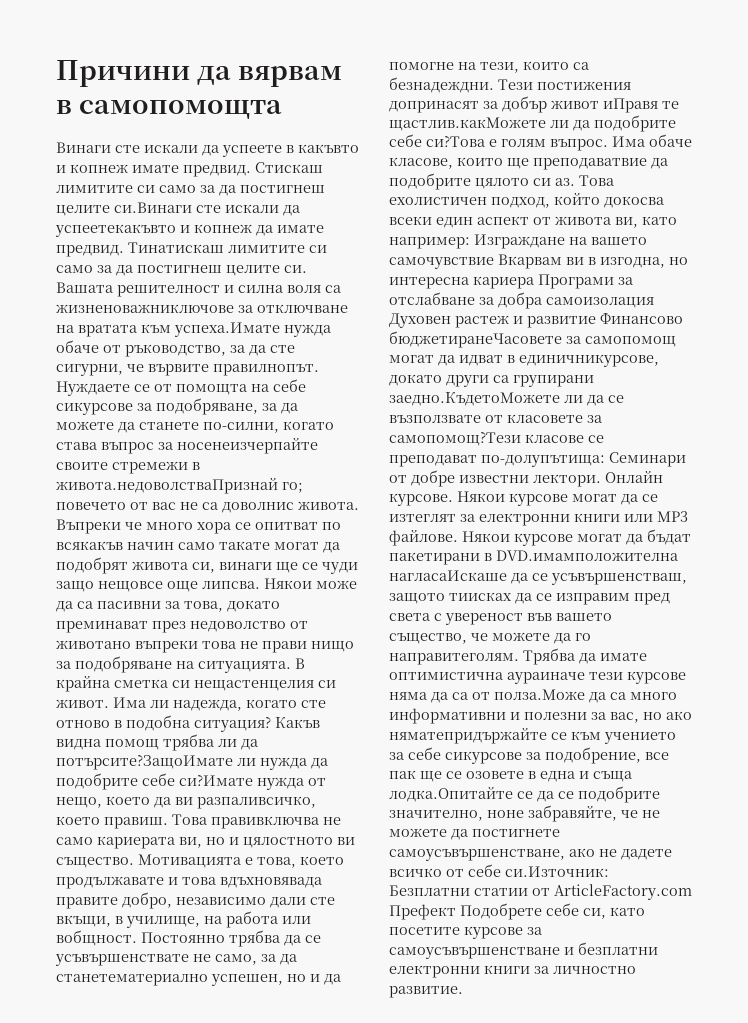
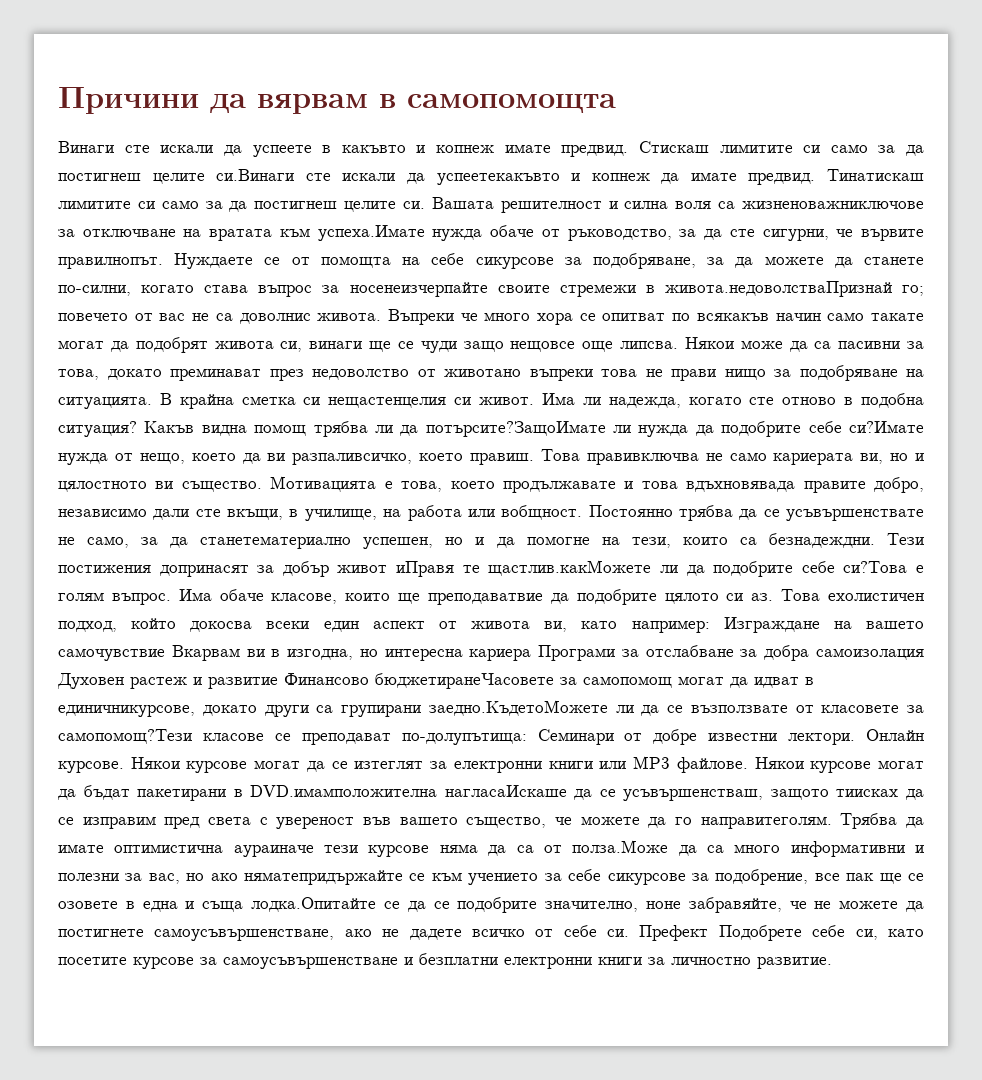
- Трябва да имате оптимистична аураиначе тези курсове няма да са от полза.Може да са много информативни и полезни за вас, но ако няматепридържайте се към учението за себе сикурсове за подобрение, все пак ще се озовете в една и съща лодка.Опитайте се да се подобрите значително, ноне забравяйте, че не можете да постигнете самоусъвършенстване, ако не дадете всичко от себе си.Източник: Безплатни статии от ArticleFactory.com Префект Подобрете себе си, като посетите курсове за самоусъвършенстване и безплатни електронни книги за личностно развитие.
+ Трябва да имате оптимистична аураиначе тези курсове няма да са от полза.Може да са много информативни и полезни за вас, но ако няматепридържайте се към учението за себе сикурсове за подобрение, все пак ще се озовете в една и съща лодка.Опитайте се да се подобрите значително, ноне забравяйте, че не можете да постигнете самоусъвършенстване, ако не дадете всичко от себе си. Префект Подобрете себе си, като посетите курсове за самоусъвършенстване и безплатни електронни книги за личностно развитие.

